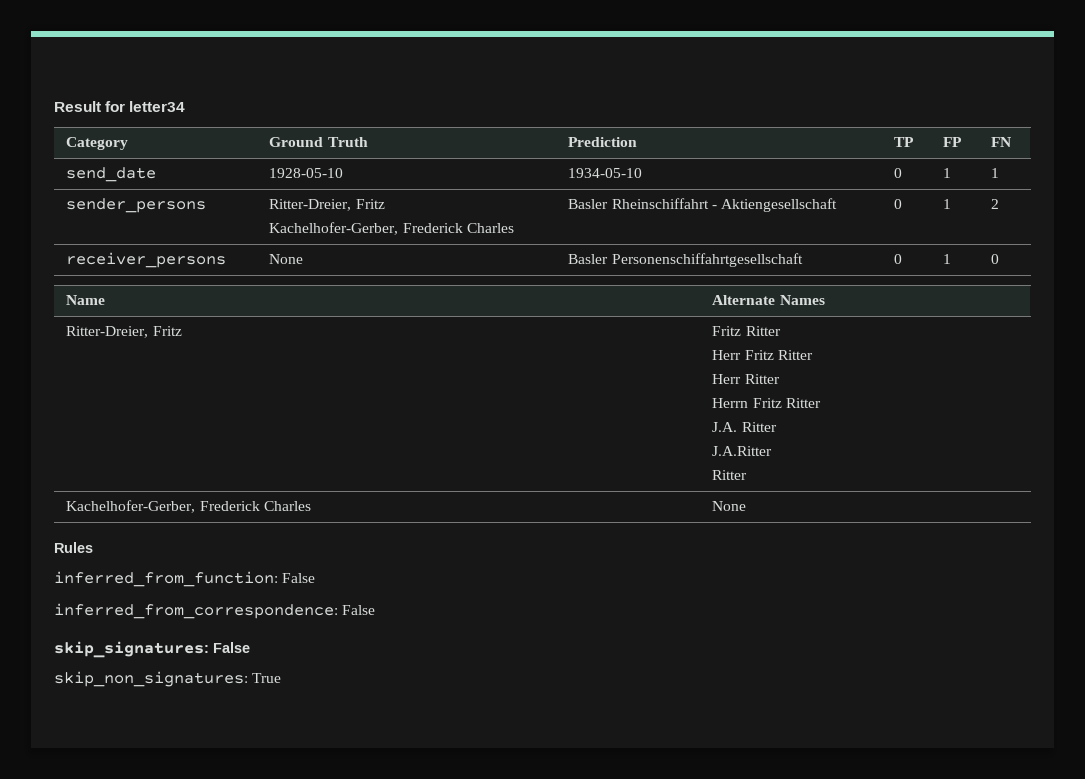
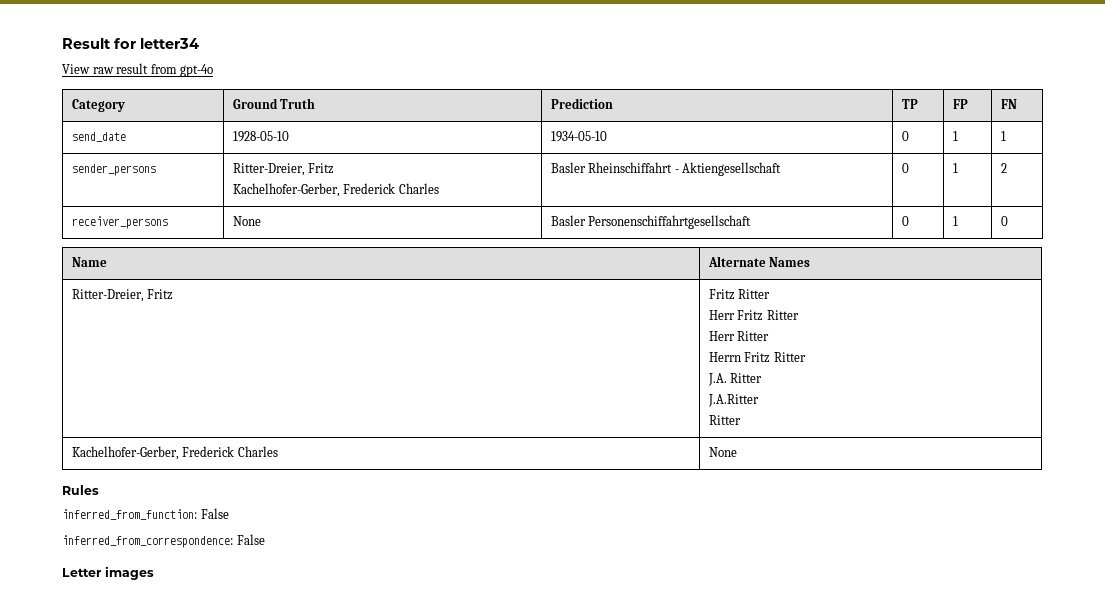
+ View raw result from gpt-4o
- skip_signatures: False
- skip_non_signatures: True
+ Letter images

